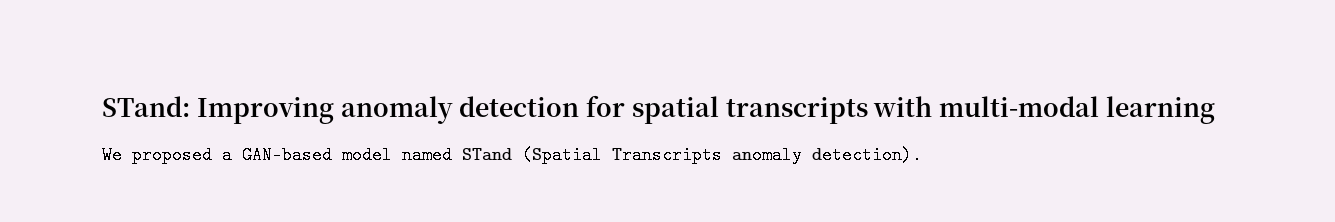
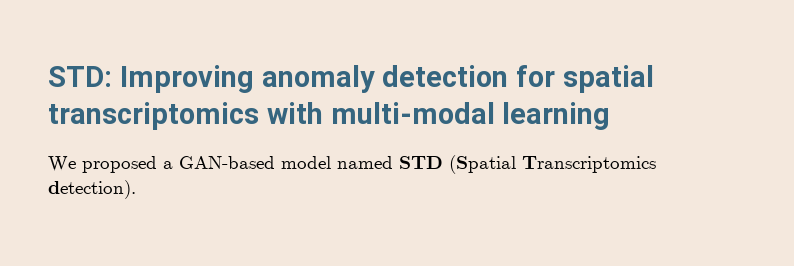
- STand: Improving anomaly detection for spatial transcripts with multi-modal learning
+ STD: Improving anomaly detection for spatial transcriptomics with multi-modal learning
- We proposed a GAN-based model named STand (Spatial Transcripts anomaly detection).
+ We proposed a GAN-based model named STD (Spatial Transcriptomics detection).

